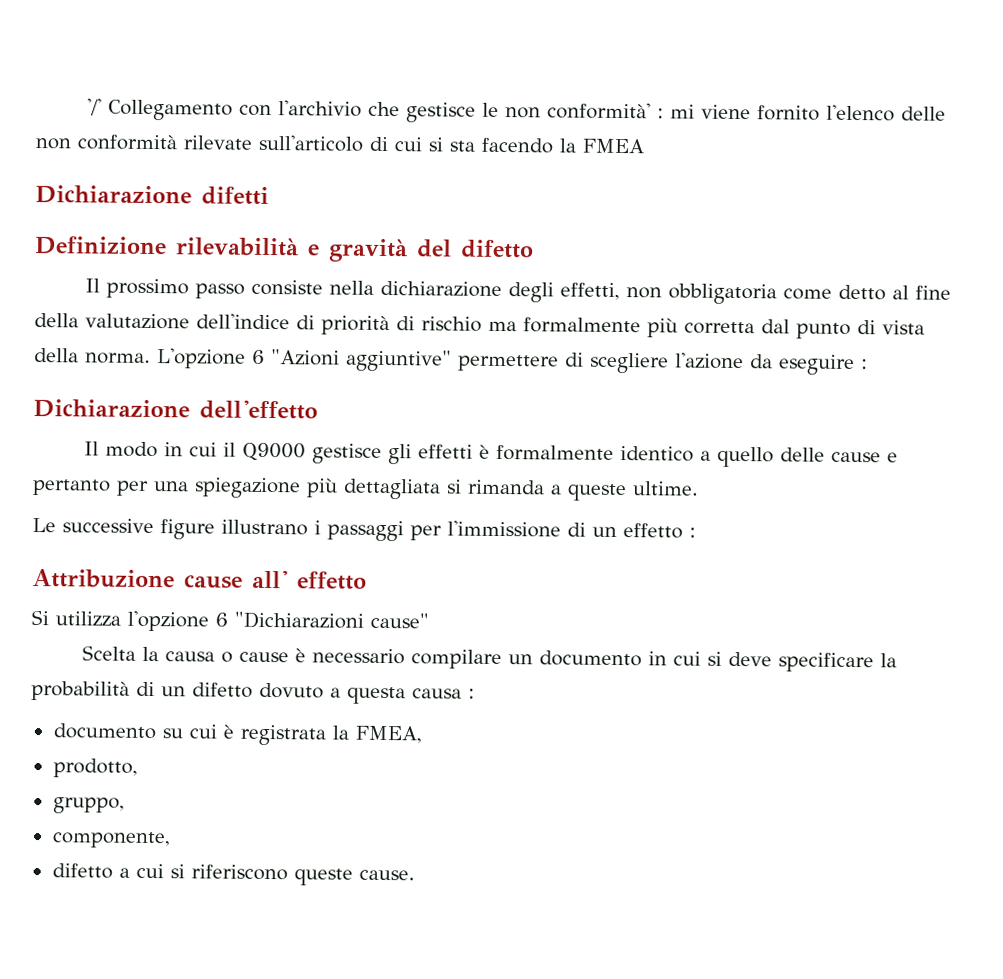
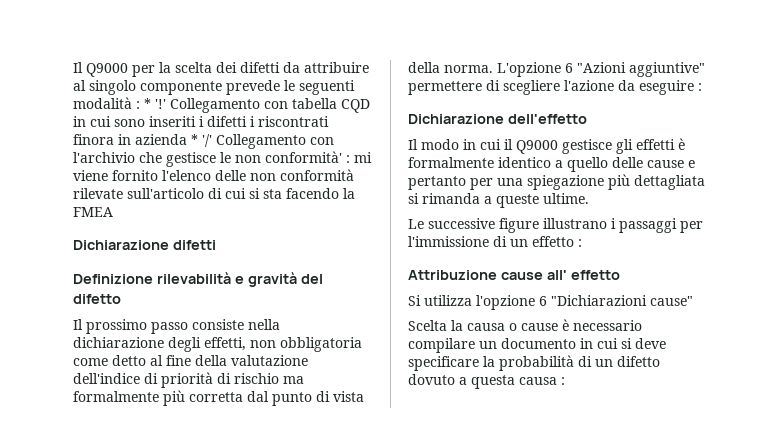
- '/' Collegamento con l'archivio che gestisce le non conformità' : mi viene fornito l'elenco delle non conformità rilevate sull'articolo di cui si sta facendo la FMEA
+ Il Q9000 per la scelta dei difetti da attribuire al singolo componente prevede le seguenti modalità : * '!' Collegamento con tabella CQD in cui sono inseriti i difetti i riscontrati finora in azienda * '/' Collegamento con l'archivio che gestisce le non conformità' : mi viene fornito l'elenco delle non conformità rilevate sull'articolo di cui si sta facendo la FMEA
- documento su cui è registrata la FMEA,
- prodotto,
- gruppo,
- componente,
- difetto a cui si riferiscono queste cause.

